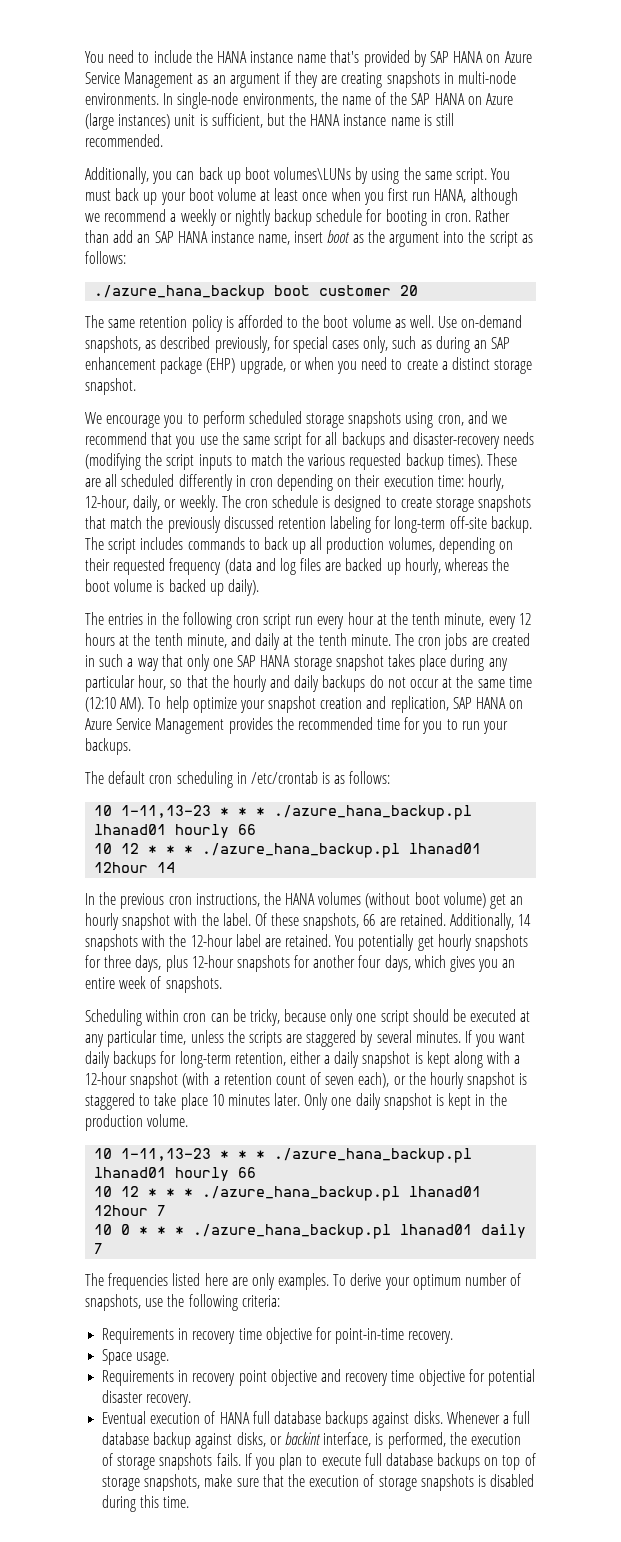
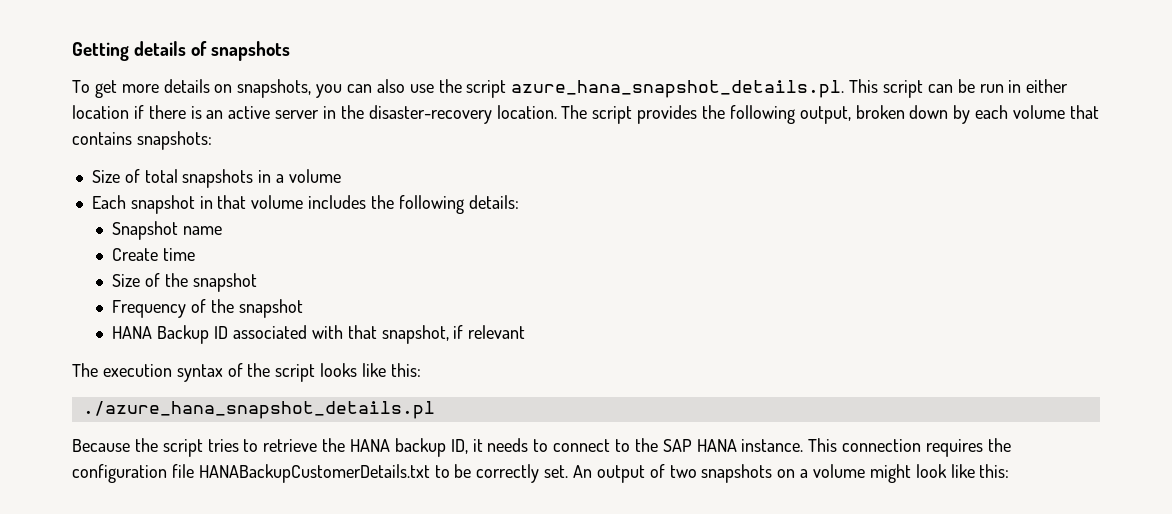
- You need to include the HANA instance name that's provided by SAP HANA on Azure Service Management as an argument if they are creating snapshots in multi-node environments. In single-node environments, the name of the SAP HANA on Azure (large instances) unit is sufficient, but the HANA instance name is still recommended.
- Additionally, you can back up boot volumes\LUNs by using the same script. You must back up your boot volume at least once when you first run HANA, although we recommend a weekly or nightly backup schedule for booting in cron. Rather than add an SAP HANA instance name, insert boot as the argument into the script as follows:
- ./azure_hana_backup boot customer 20
- The same retention policy is afforded to the boot volume as well. Use on-demand snapshots, as described previously, for special cases only, such as during an SAP enhancement package (EHP) upgrade, or when you need to create a distinct storage snapshot.
- We encourage you to perform scheduled storage snapshots using cron, and we recommend that you use the same script for all backups and disaster-recovery needs (modifying the script inputs to match the various requested backup times). These are all scheduled differently in cron depending on their execution time: hourly, 12-hour, daily, or weekly. The cron schedule is designed to create storage snapshots that match the previously discussed retention labeling for long-term off-site backup. The script includes commands to back up all production volumes, depending on their requested frequency (data and log files are backed up hourly, whereas the boot volume is backed up daily).
- The entries in the following cron script run every hour at the tenth minute, every 12 hours at the tenth minute, and daily at the tenth minute. The cron jobs are created in such a way that only one SAP HANA storage snapshot takes place during any particular hour, so that the hourly and daily backups do not occur at the same time (12:10 AM). To help optimize your snapshot creation and replication, SAP HANA on Azure Service Management provides the recommended time for you to run your backups.
- The default cron scheduling in /etc/crontab is as follows:
- 10 1-11,13-23 * * * ./azure_hana_backup.pl lhanad01 hourly 66
- 10 12 * * * ./azure_hana_backup.pl lhanad01 12hour 14
- In the previous cron instructions, the HANA volumes (without boot volume) get an hourly snapshot with the label. Of these snapshots, 66 are retained. Additionally, 14 snapshots with the 12-hour label are retained. You potentially get hourly snapshots for three days, plus 12-hour snapshots for another four days, which gives you an entire week of snapshots.
- Scheduling within cron can be tricky, because only one script should be executed at any particular time, unless the scripts are staggered by several minutes. If you want daily backups for long-term retention, either a daily snapshot is kept along with a 12-hour snapshot (with a retention count of seven each), or the hourly snapshot is staggered to take place 10 minutes later. Only one daily snapshot is kept in the production volume.
- 10 1-11,13-23 * * * ./azure_hana_backup.pl lhanad01 hourly 66
- 10 12 * * * ./azure_hana_backup.pl lhanad01 12hour 7
- 10 0 * * * ./azure_hana_backup.pl lhanad01 daily 7
- The frequencies listed here are only examples. To derive your optimum number of snapshots, use the following criteria:
- Requirements in recovery time objective for point-in-time recovery.
- Space usage.
- Requirements in recovery point objective and recovery time objective for potential disaster recovery.
- Eventual execution of HANA full database backups against disks. Whenever a full database backup against disks, or backint interface, is performed, the execution of storage snapshots fails. If you plan to execute full database backups on top of storage snapshots, make sure that the execution of storage snapshots is disabled during this time.
+ Getting details of snapshots
+ To get more details on snapshots, you can also use the script azure_hana_snapshot_details.pl. This script can be run in either location if there is an active server in the disaster-recovery location. The script provides the following output, broken down by each volume that contains snapshots:
+ Size of total snapshots in a volume
+ Each snapshot in that volume includes the following details:
+ Snapshot name
+ Create time
+ Size of the snapshot
+ Frequency of the snapshot
+ HANA Backup ID associated with that snapshot, if relevant
+ The execution syntax of the script looks like this:
+ ./azure_hana_snapshot_details.pl
+ Because the script tries to retrieve the HANA backup ID, it needs to connect to the SAP HANA instance. This connection requires the configuration file HANABackupCustomerDetails.txt to be correctly set. An output of two snapshots on a volume might look like this:

